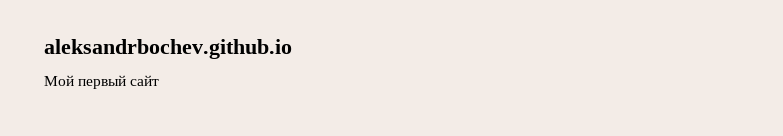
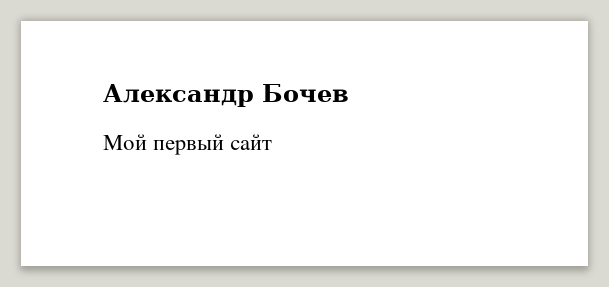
- aleksandrbochev.github.io
+ Александр Бочев

